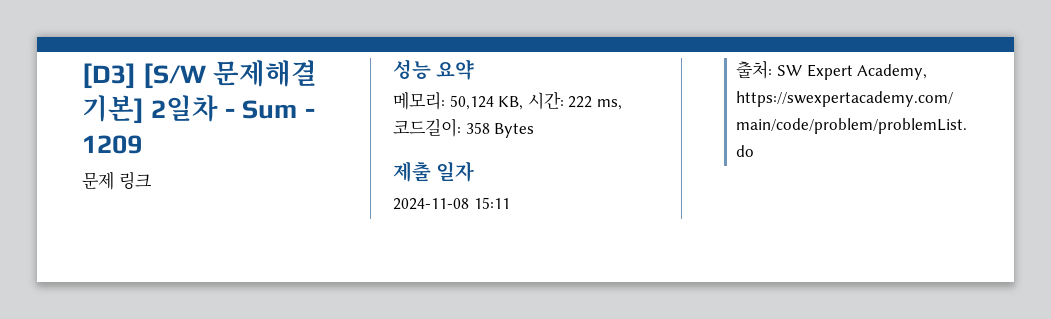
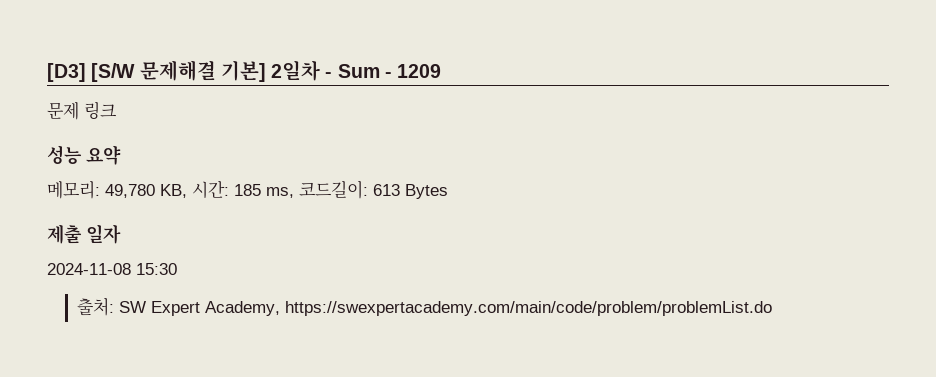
- 메모리: 50,124 KB, 시간: 222 ms, 코드길이: 358 Bytes
+ 메모리: 49,780 KB, 시간: 185 ms, 코드길이: 613 Bytes
- 2024-11-08 15:11
+ 2024-11-08 15:30

